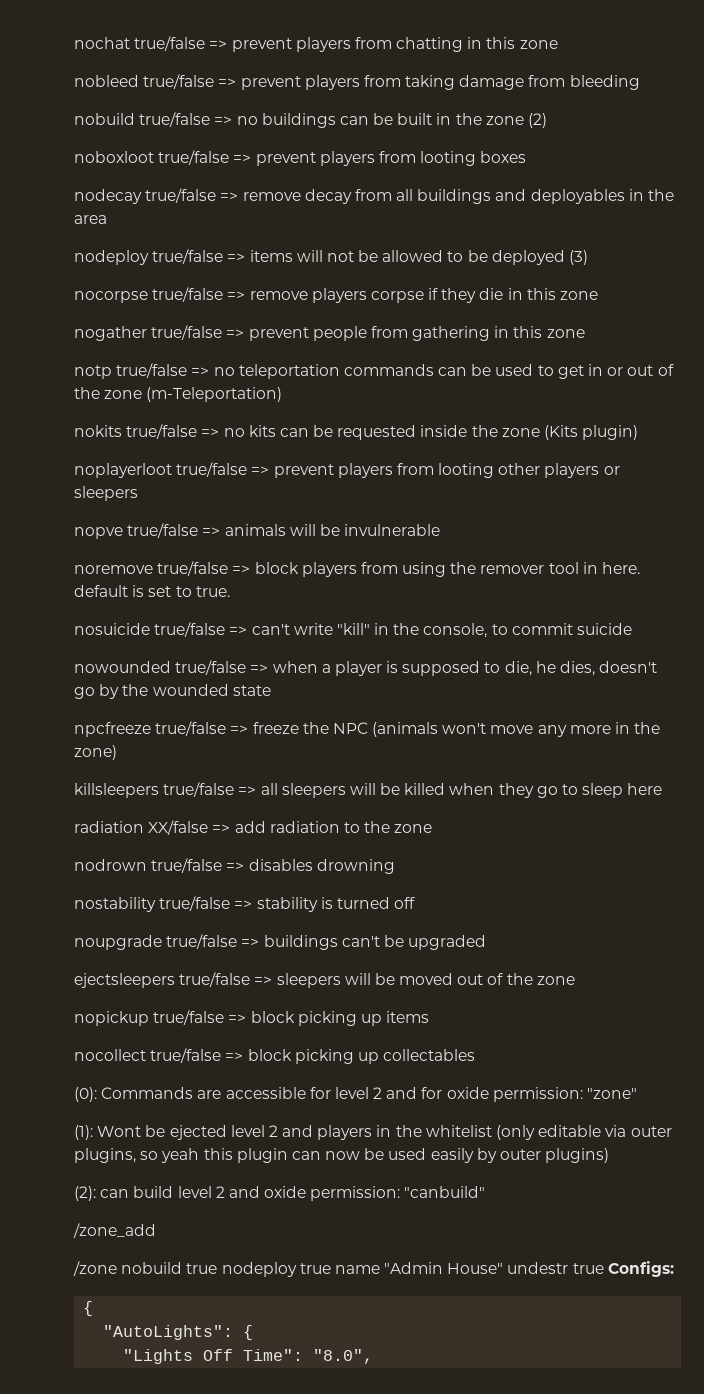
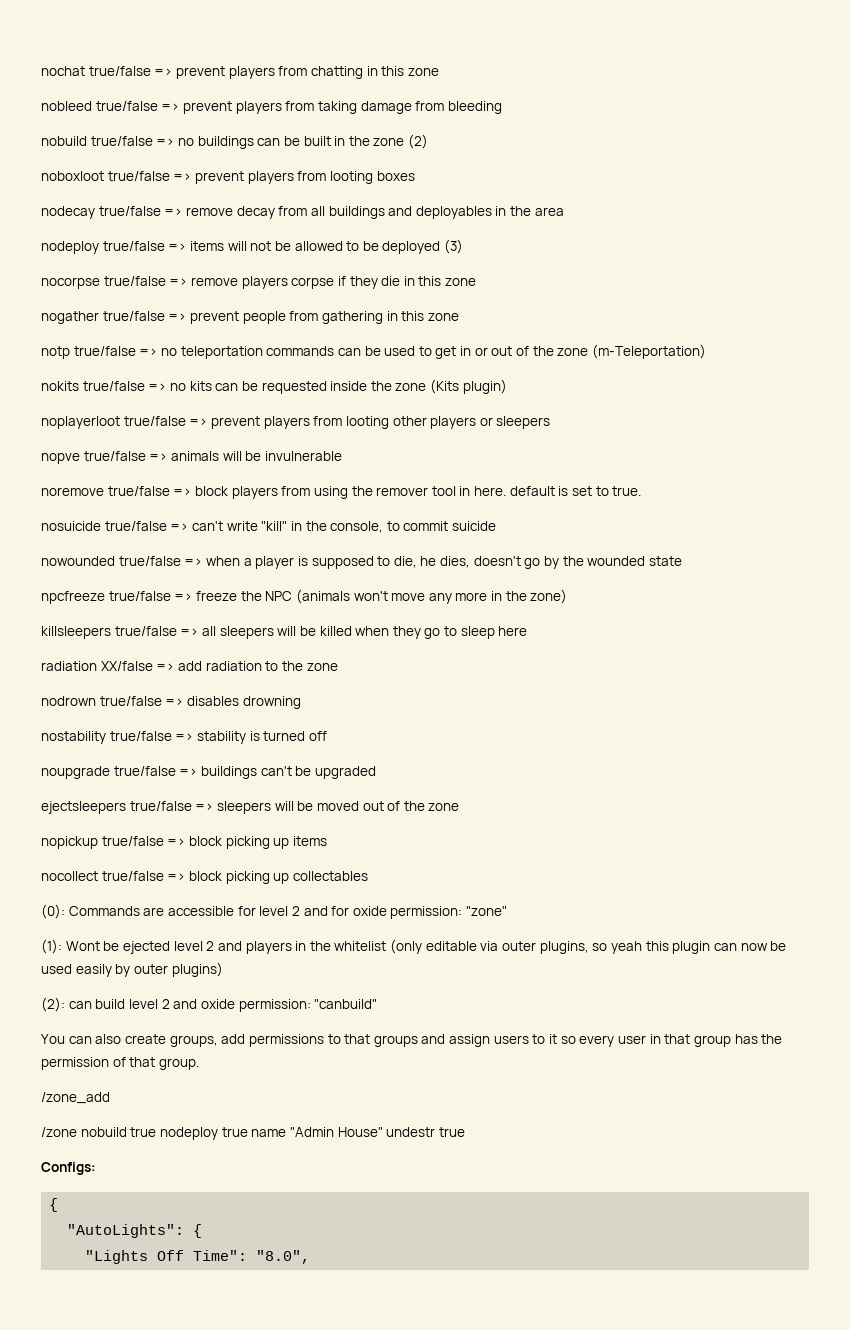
+ You can also create groups, add permissions to that groups and assign users to it so every user in that group has the permission of that group.
- /zone nobuild true nodeploy true name "Admin House" undestr true Configs:
+ /zone nobuild true nodeploy true name "Admin House" undestr true
+ Configs:

